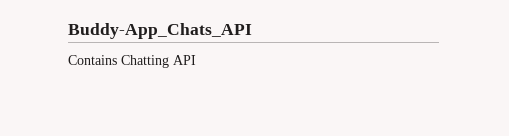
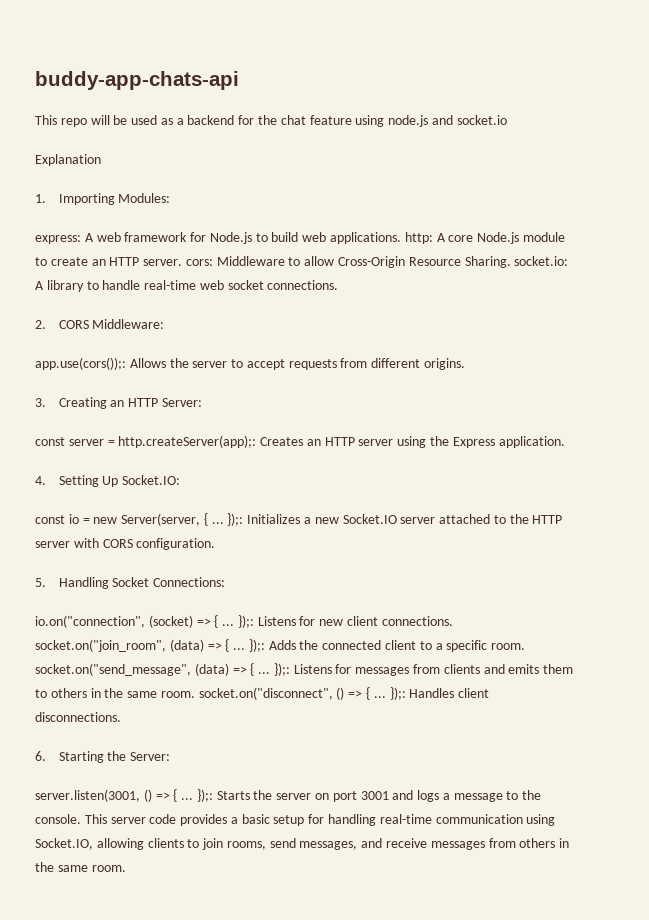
- Buddy-App_Chats_API
- Contains Chatting API
+ buddy-app-chats-api
+ This repo will be used as a backend for the chat feature using node.js and socket.io
+ Explanation
+ 1. Importing Modules:
+ express: A web framework for Node.js to build web applications. http: A core Node.js module to create an HTTP server. cors: Middleware to allow Cross-Origin Resource Sharing. socket.io: A library to handle real-time web socket connections.
+ 2. CORS Middleware:
+ app.use(cors());: Allows the server to accept requests from different origins.
+ 3. Creating an HTTP Server:
+ const server = http.createServer(app);: Creates an HTTP server using the Express application.
+ 4. Setting Up Socket.IO:
+ const io = new Server(server, { ... });: Initializes a new Socket.IO server attached to the HTTP server with CORS configuration.
+ 5. Handling Socket Connections:
+ io.on("connection", (socket) => { ... });: Listens for new client connections. socket.on("join_room", (data) => { ... });: Adds the connected client to a specific room. socket.on("send_message", (data) => { ... });: Listens for messages from clients and emits them to others in the same room. socket.on("disconnect", () => { ... });: Handles client disconnections.
+ 6. Starting the Server:
+ server.listen(3001, () => { ... });: Starts the server on port 3001 and logs a message to the console. This server code provides a basic setup for handling real-time communication using Socket.IO, allowing clients to join rooms, send messages, and receive messages from others in the same room.

